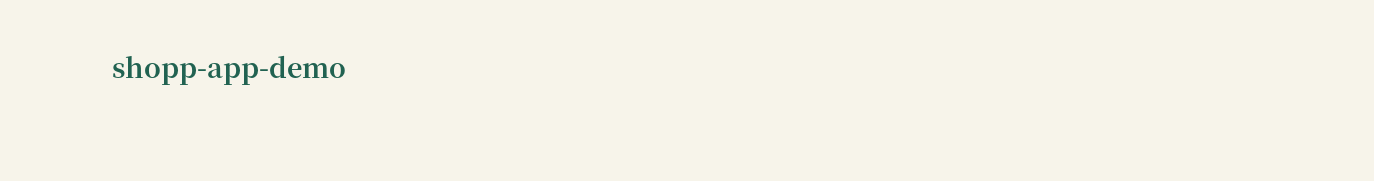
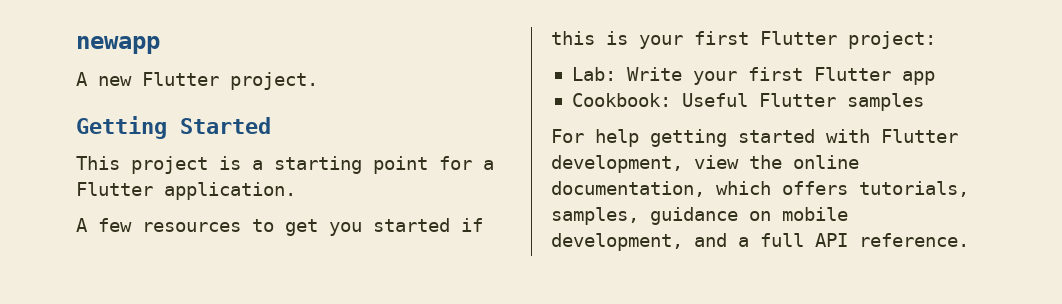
- shopp-app-demo
+ newapp
+ A new Flutter project.
+ Getting Started
+ This project is a starting point for a Flutter application.
+ A few resources to get you started if this is your first Flutter project:
+ Lab: Write your first Flutter app
+ Cookbook: Useful Flutter samples
+ For help getting started with Flutter development, view the online documentation, which offers tutorials, samples, guidance on mobile development, and a full API reference.

